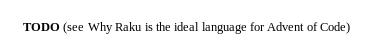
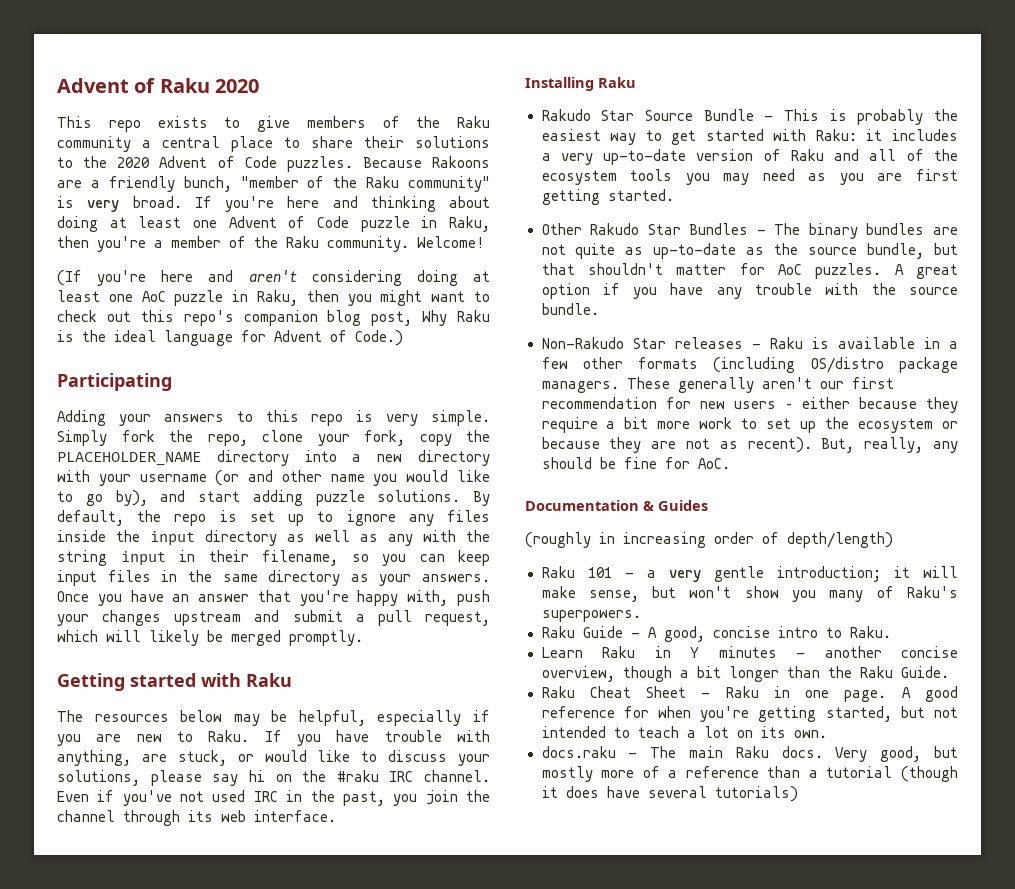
- TODO (see Why Raku is the ideal language for Advent of Code)
+ Advent of Raku 2020
+ This repo exists to give members of the Raku community a central place to share their solutions to the 2020 Advent of Code puzzles. Because Rakoons are a friendly bunch, "member of the Raku community" is very broad. If you're here and thinking about doing at least one Advent of Code puzzle in Raku, then you're a member of the Raku community. Welcome!
+ (If you're here and aren't considering doing at least one AoC puzzle in Raku, then you might want to check out this repo's companion blog post, Why Raku is the ideal language for Advent of Code.)
+ Participating
+ Adding your answers to this repo is very simple. Simply fork the repo, clone your fork, copy the PLACEHOLDER_NAME directory into a new directory with your username (or and other name you would like to go by), and start adding puzzle solutions. By default, the repo is set up to ignore any files inside the input directory as well as any with the string input in their filename, so you can keep input files in the same directory as your answers. Once you have an answer that you're happy with, push your changes upstream and submit a pull request, which will likely be merged promptly.
+ Getting started with Raku
+ The resources below may be helpful, especially if you are new to Raku. If you have trouble with anything, are stuck, or would like to discuss your solutions, please say hi on the #raku IRC channel. Even if you've not used IRC in the past, you join the channel through its web interface.
+ Installing Raku
+ Rakudo Star Source Bundle - This is probably the easiest way to get started with Raku: it includes a very up-to-date version of Raku and all of the ecosystem tools you may need as you are first getting started.
+ Other Rakudo Star Bundles - The binary bundles are not quite as up-to-date as the source bundle, but that shouldn't matter for AoC puzzles. A great option if you have any trouble with the source bundle.
+ Non-Rakudo Star releases - Raku is available in a few other formats (including OS/distro package managers. These generally aren't our first recommendation for new users – either because they require a bit more work to set up the ecosystem or because they are not as recent). But, really, any should be fine for AoC.
+ Documentation & Guides
+ (roughly in increasing order of depth/length)
+ Raku 101 - a very gentle introduction; it will make sense, but won't show you many of Raku's superpowers.
+ Raku Guide - A good, concise intro to Raku.
+ Learn Raku in Y minutes - another concise overview, though a bit longer than the Raku Guide.
+ Raku Cheat Sheet - Raku in one page. A good reference for when you're getting started, but not intended to teach a lot on its own.
+ docs.raku - The main Raku docs. Very good, but mostly more of a reference than a tutorial (though it does have several tutorials)

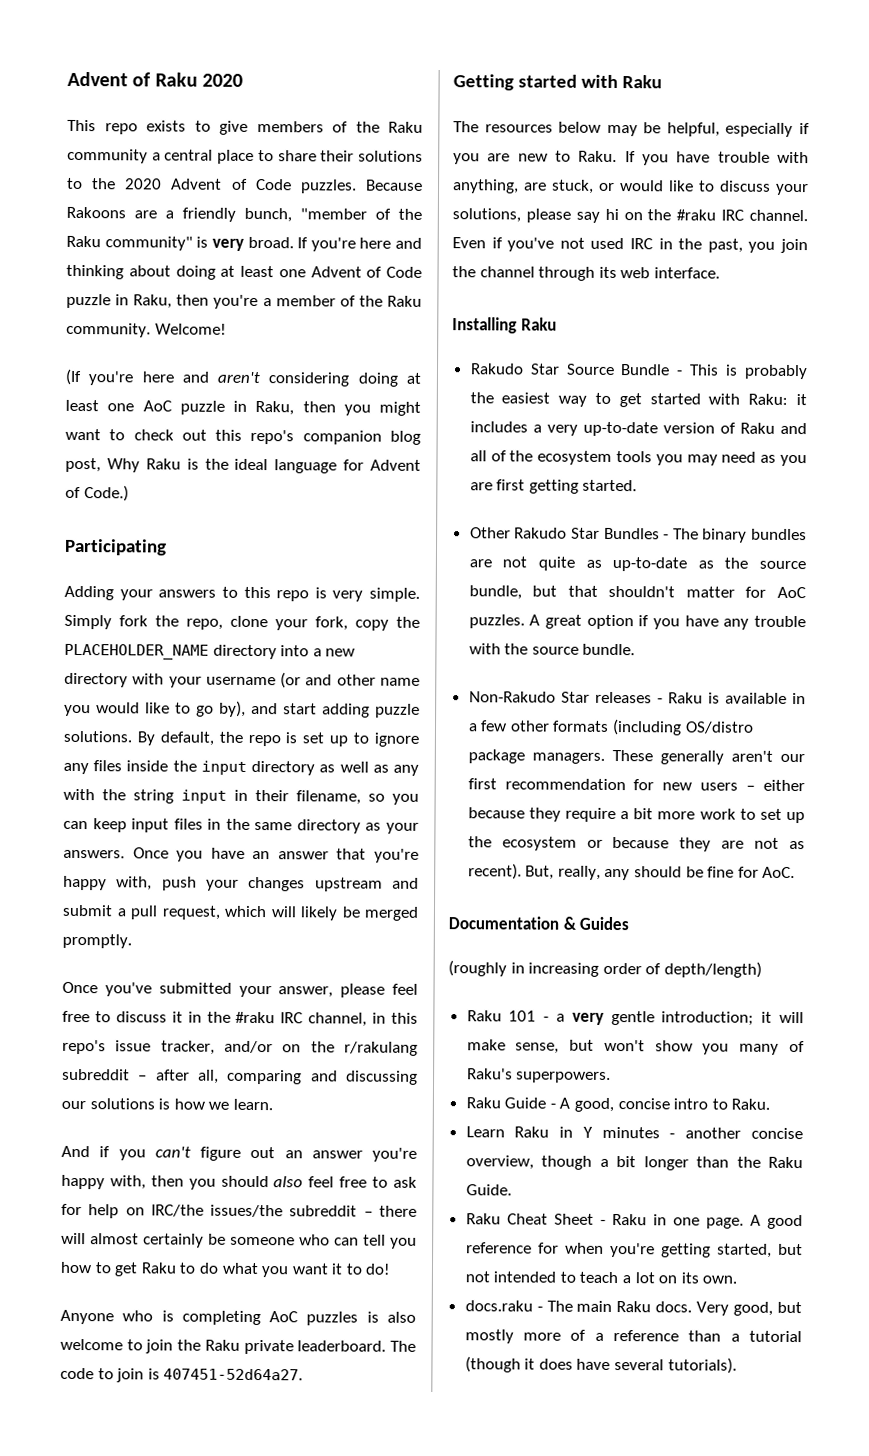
+ Once you've submitted your answer, please feel free to discuss it in the #raku IRC channel, in this repo's issue tracker, and/or on the r/rakulang subreddit – after all, comparing and discussing our solutions is how we learn.
+ And if you can't figure out an answer you're happy with, then you should also feel free to ask for help on IRC/the issues/the subreddit – there will almost certainly be someone who can tell you how to get Raku to do what you want it to do!
+ Anyone who is completing AoC puzzles is also welcome to join the Raku private leaderboard. The code to join is 407451-52d64a27.
- Very good, but mostly more of a reference than a tutorial (though it does have several tutorials)
+ Very good, but mostly more of a reference than a tutorial (though it does have several tutorials).

